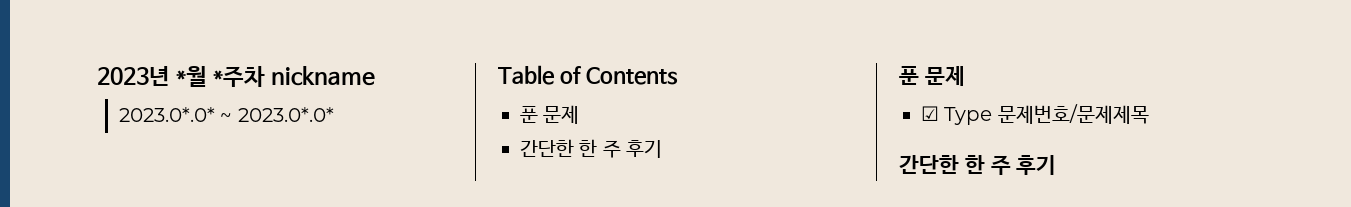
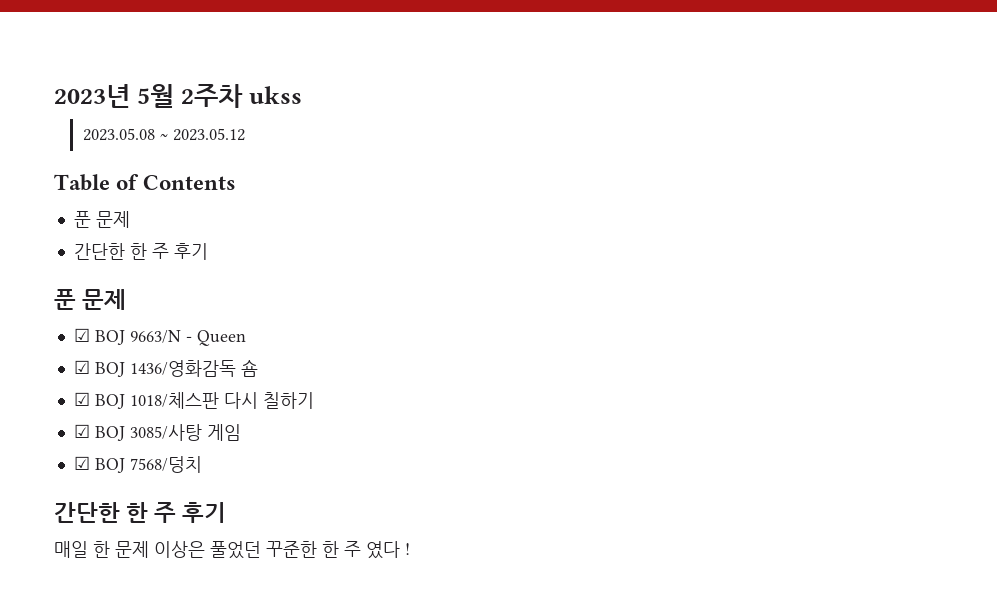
- 2023년 *월 *주차 nickname
- 2023.0*.0* ~ 2023.0*.0*
+ 2023년 5월 2주차 ukss
+ 2023.05.08 ~ 2023.05.12
- ☑ Type 문제번호/문제제목
+ ☑ BOJ 9663/N - Queen
+ ☑ BOJ 1436/영화감독 숌
+ ☑ BOJ 1018/체스판 다시 칠하기
+ ☑ BOJ 3085/사탕 게임
+ ☑ BOJ 7568/덩치
  간단한 한 주 후기
+ 매일 한 문제 이상은 풀었던 꾸준한 한 주 였다 !

